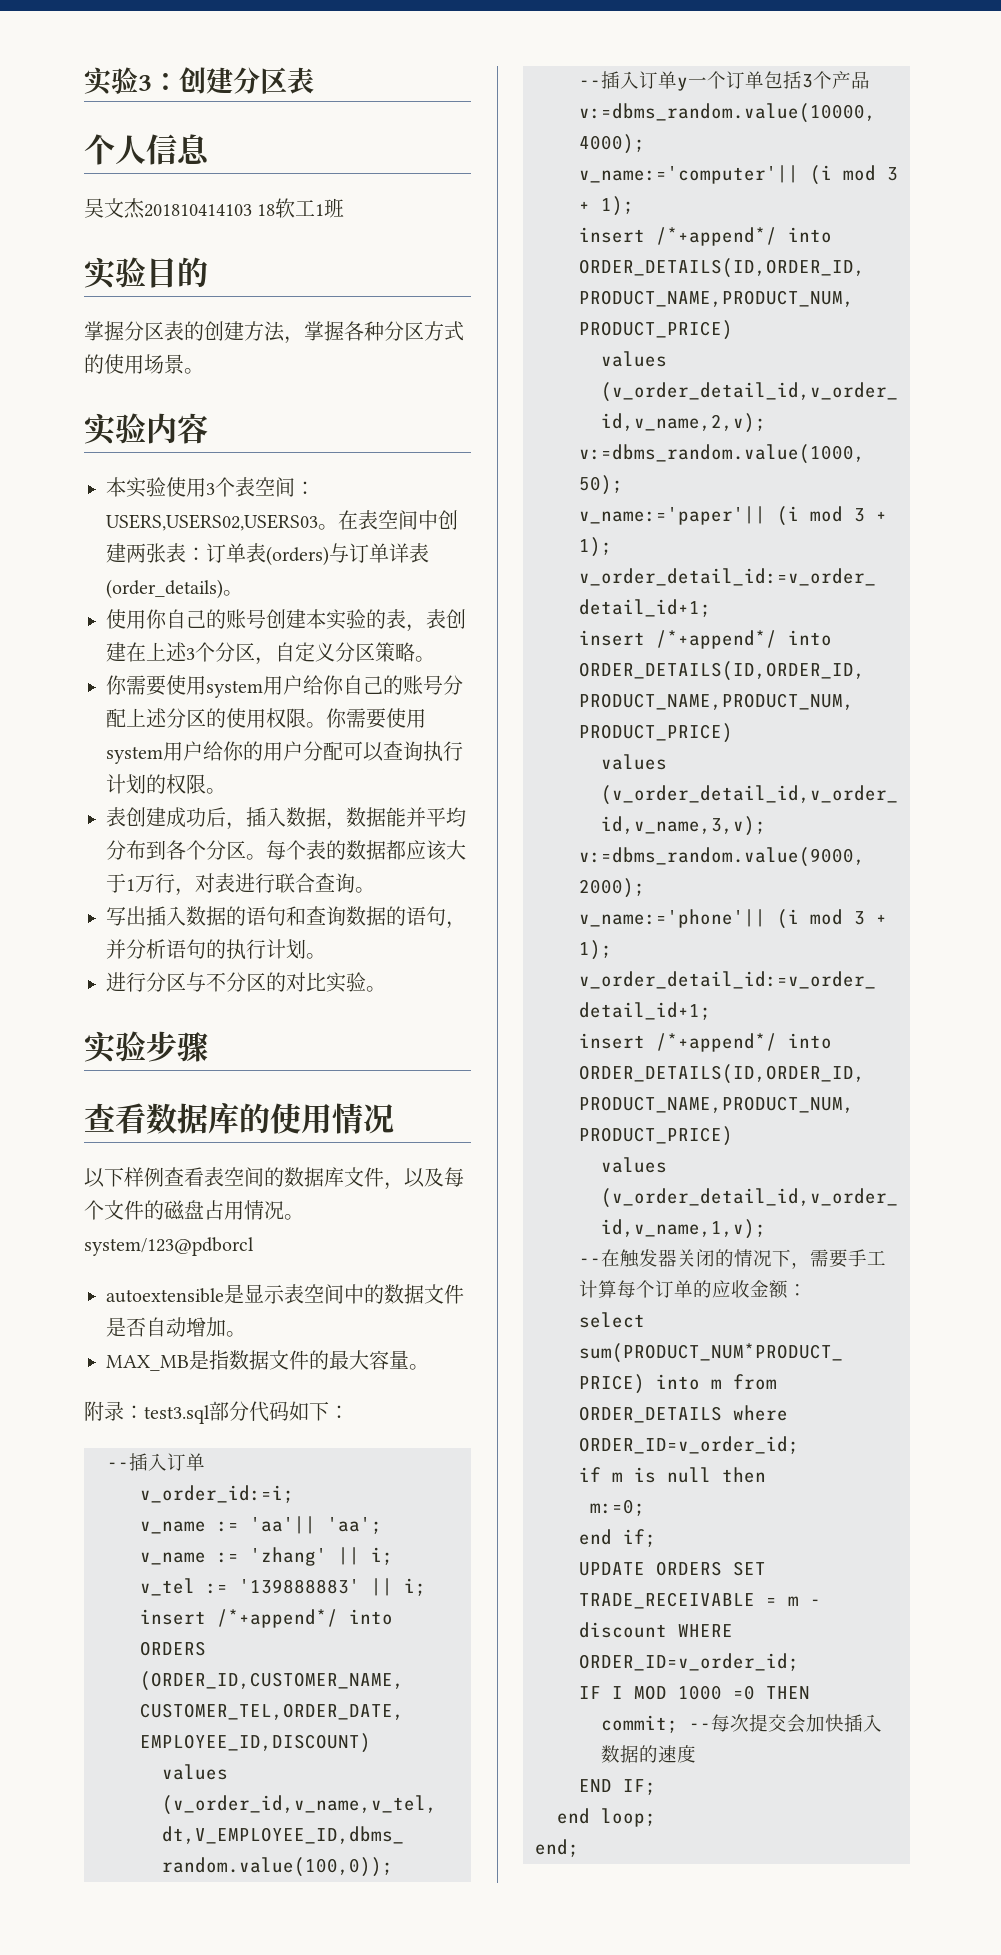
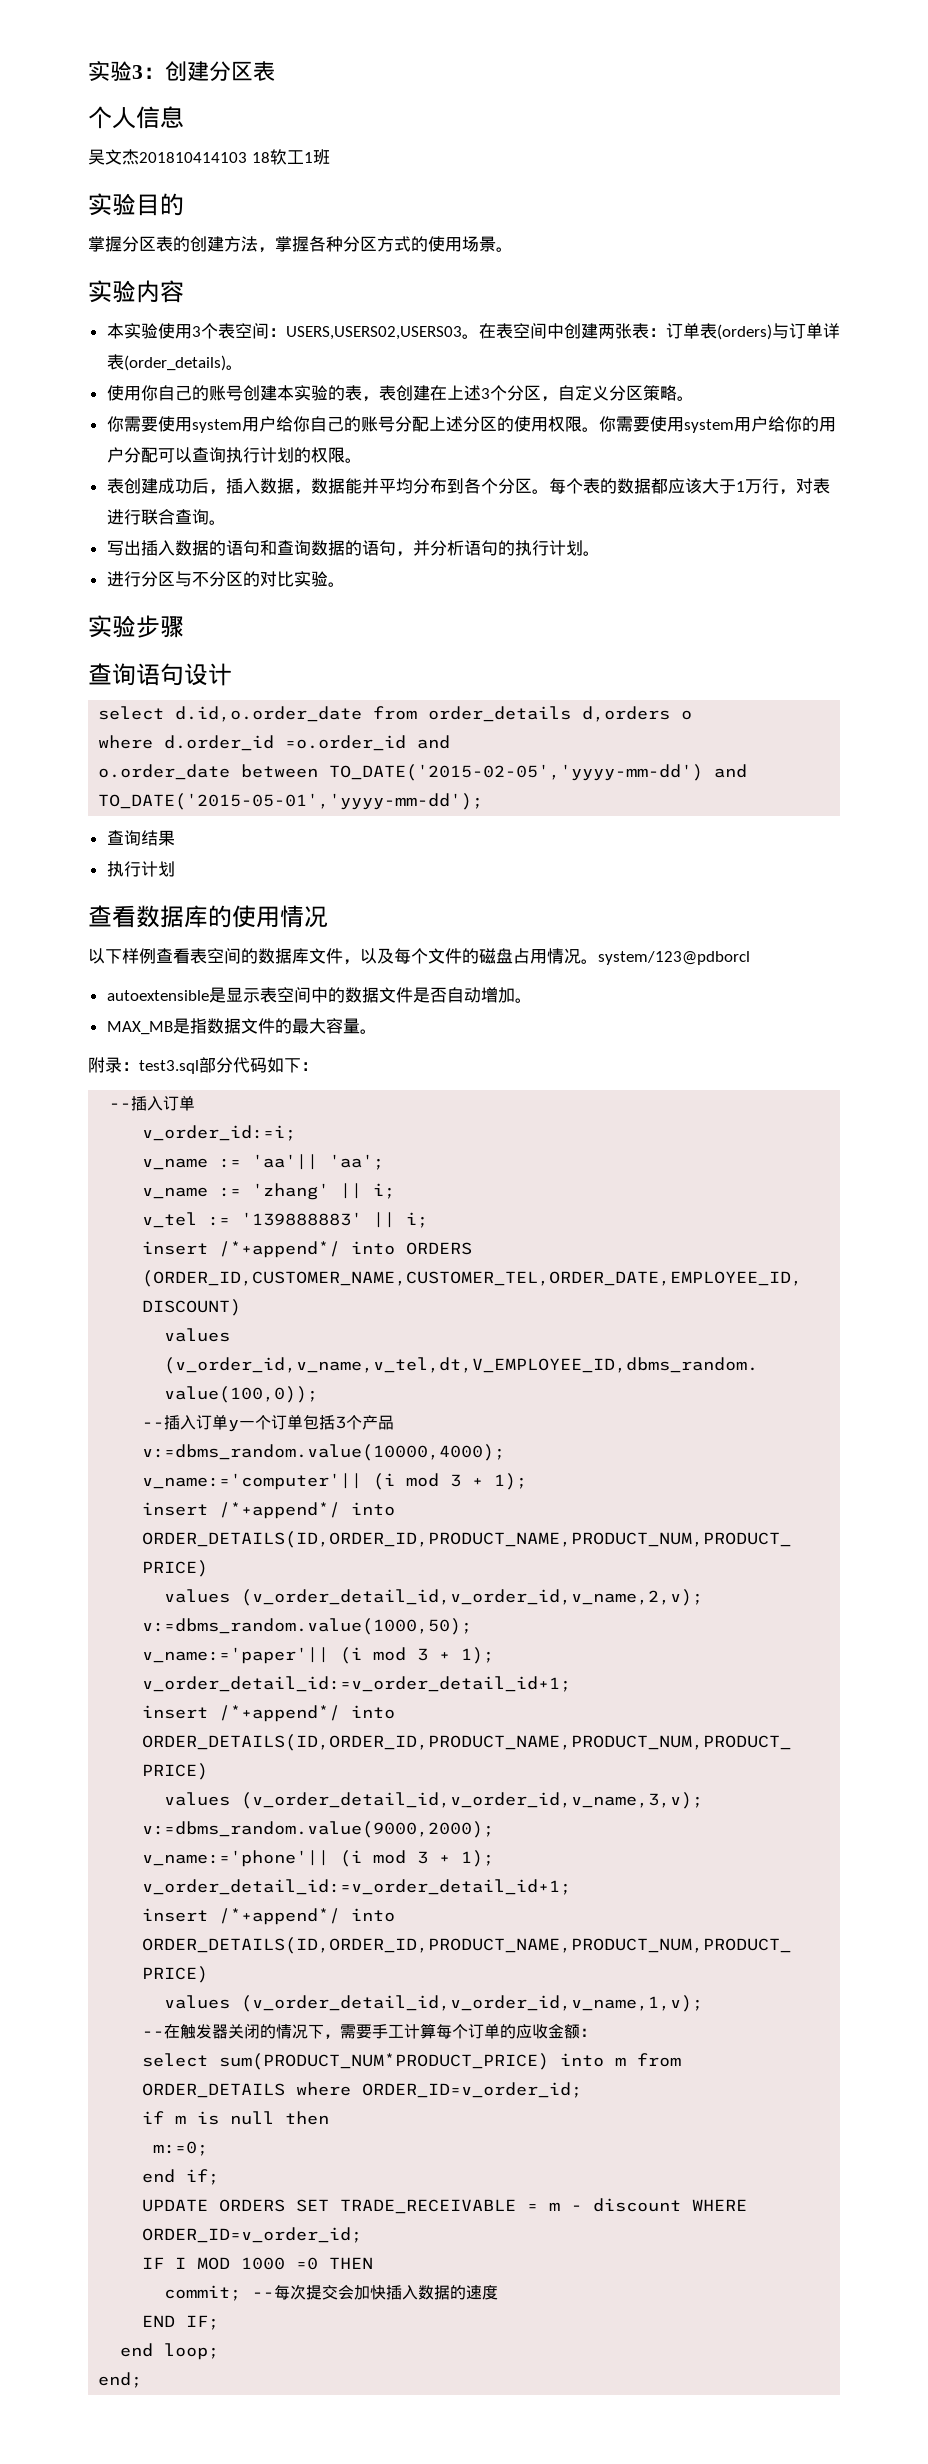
+ 查询语句设计
+ select d.id,o.order_date from order_details d,orders o
+ where d.order_id =o.order_id and
+ o.order_date between TO_DATE('2015-02-05','yyyy-mm-dd') and TO_DATE('2015-05-01','yyyy-mm-dd');
+ 查询结果
+ 执行计划

